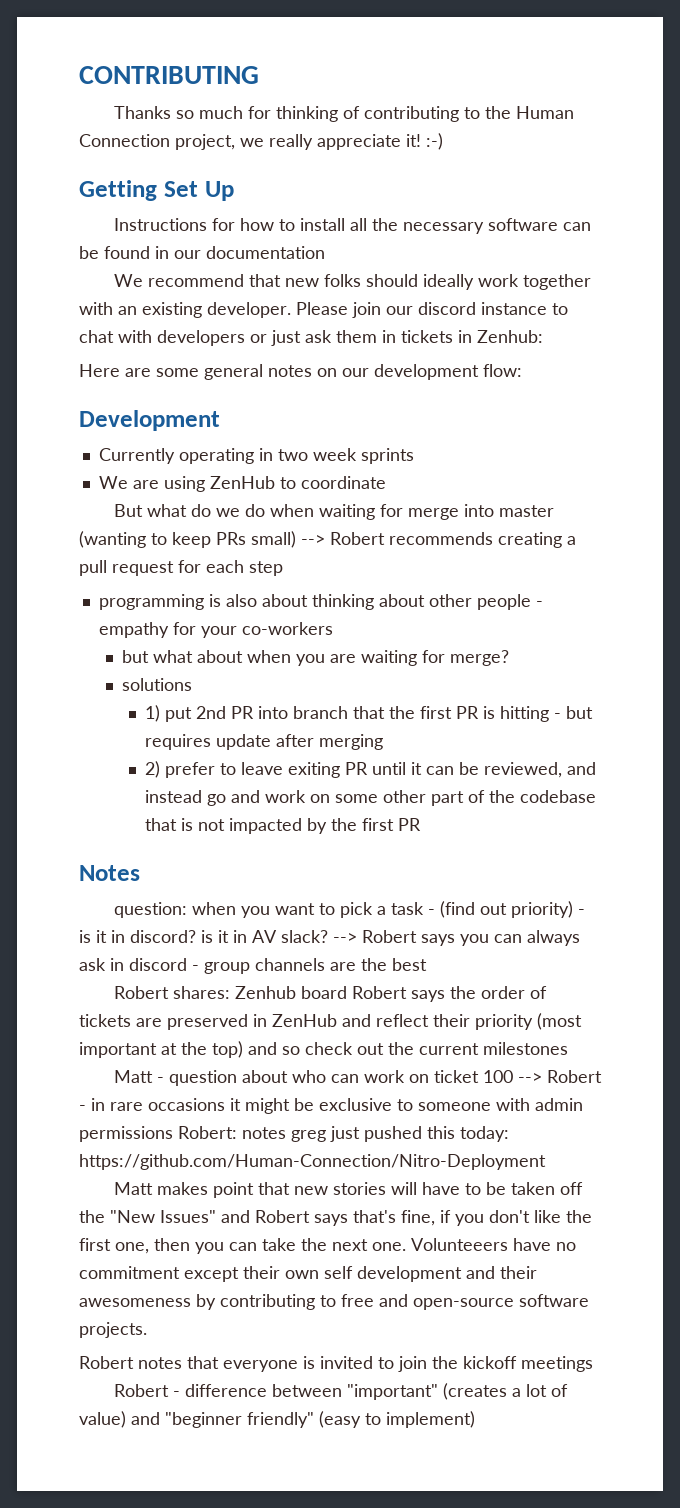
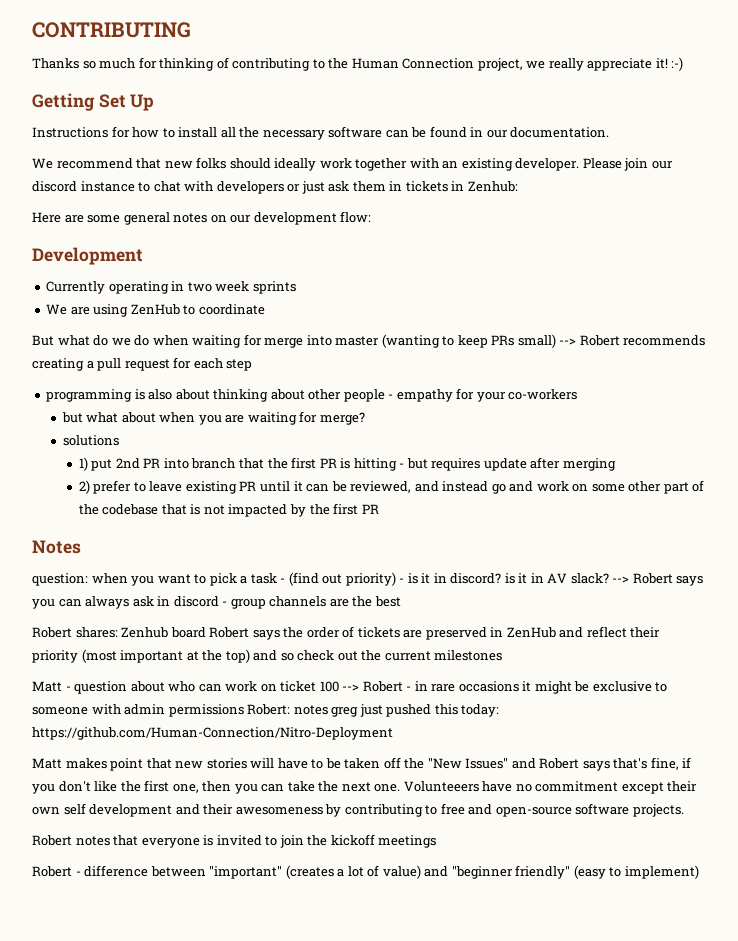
- Instructions for how to install all the necessary software can be found in our documentation
+ Instructions for how to install all the necessary software can be found in our documentation.
- 2) prefer to leave exiting PR until it can be reviewed, and instead go and work on some other part of the codebase that is not impacted by the first PR
+ 2) prefer to leave existing PR until it can be reviewed, and instead go and work on some other part of the codebase that is not impacted by the first PR

